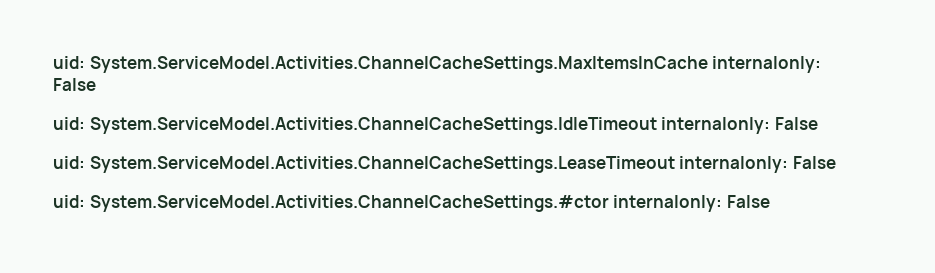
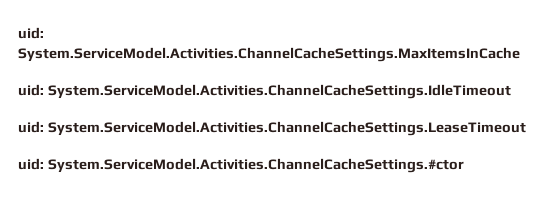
- uid: System.ServiceModel.Activities.ChannelCacheSettings.MaxItemsInCache internalonly: False
+ uid: System.ServiceModel.Activities.ChannelCacheSettings.MaxItemsInCache
- uid: System.ServiceModel.Activities.ChannelCacheSettings.IdleTimeout internalonly: False
+ uid: System.ServiceModel.Activities.ChannelCacheSettings.IdleTimeout
- uid: System.ServiceModel.Activities.ChannelCacheSettings.LeaseTimeout internalonly: False
+ uid: System.ServiceModel.Activities.ChannelCacheSettings.LeaseTimeout
- uid: System.ServiceModel.Activities.ChannelCacheSettings.#ctor internalonly: False
+ uid: System.ServiceModel.Activities.ChannelCacheSettings.#ctor

